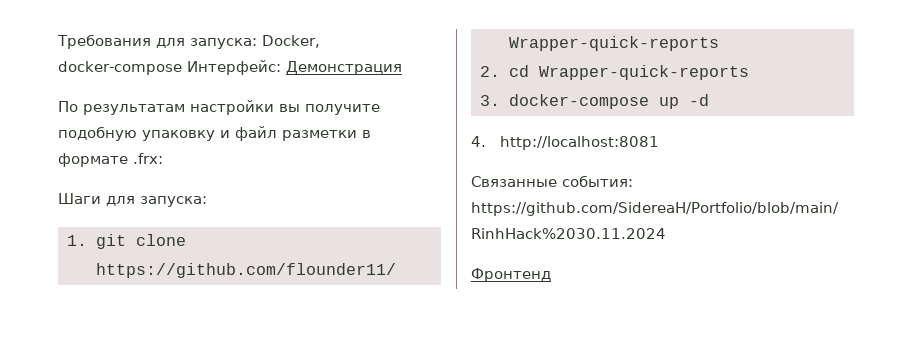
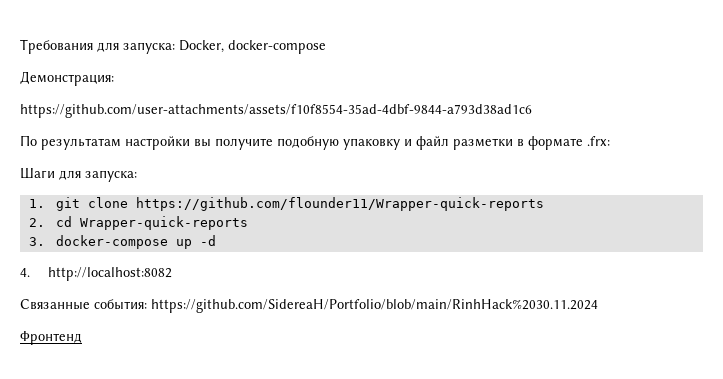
- Требования для запуска: Docker, docker-compose Интерфейс: Демонстрация
+ Требования для запуска: Docker, docker-compose
+ Демонстрация:
+ https://github.com/user-attachments/assets/f10f8554-35ad-4dbf-9844-a793d38ad1c6
- 4. http://localhost:8081
+ 4. http://localhost:8082

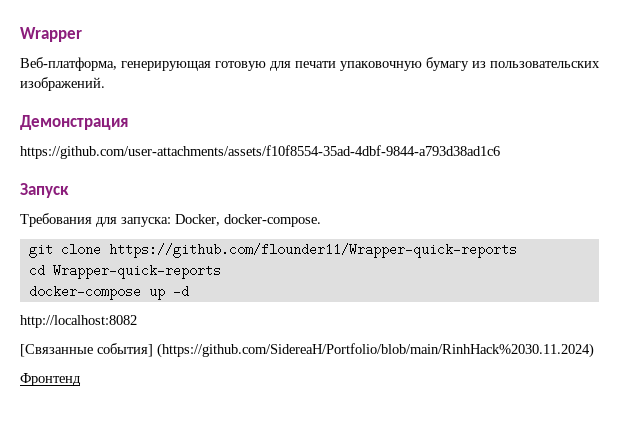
- Требования для запуска: Docker, docker-compose
- Демонстрация:
+ Wrapper
+ Веб-платформа, генерирующая готовую для печати упаковочную бумагу из пользовательских изображений.
+ Демонстрация
  https://github.com/user-attachments/assets/f10f8554-35ad-4dbf-9844-a793d38ad1c6
- По результатам настройки вы получите подобную упаковку и файл разметки в формате .frx:
- Шаги для запуска:
- 1. git clone https://github.com/flounder11/Wrapper-quick-reports
+ Запуск
+ Требования для запуска: Docker, docker-compose.
+ git clone https://github.com/flounder11/Wrapper-quick-reports
- 2. cd Wrapper-quick-reports
+ cd Wrapper-quick-reports
- 3. docker-compose up -d
+ docker-compose up -d
- 4. http://localhost:8082
+ http://localhost:8082
- Связанные события: https://github.com/SidereaH/Portfolio/blob/main/RinhHack%2030.11.2024
+ [Связанные события] (https://github.com/SidereaH/Portfolio/blob/main/RinhHack%2030.11.2024)

